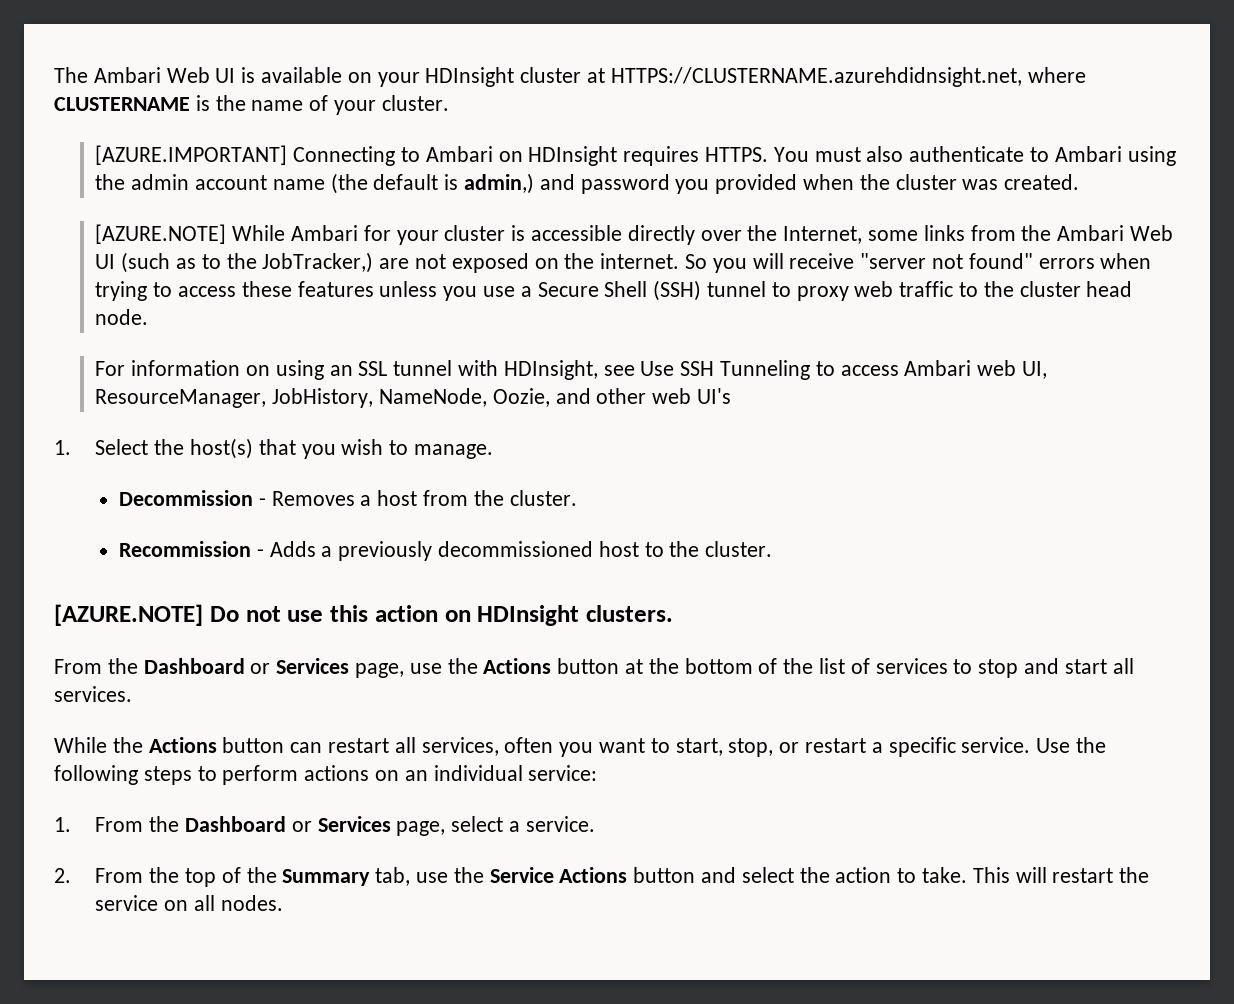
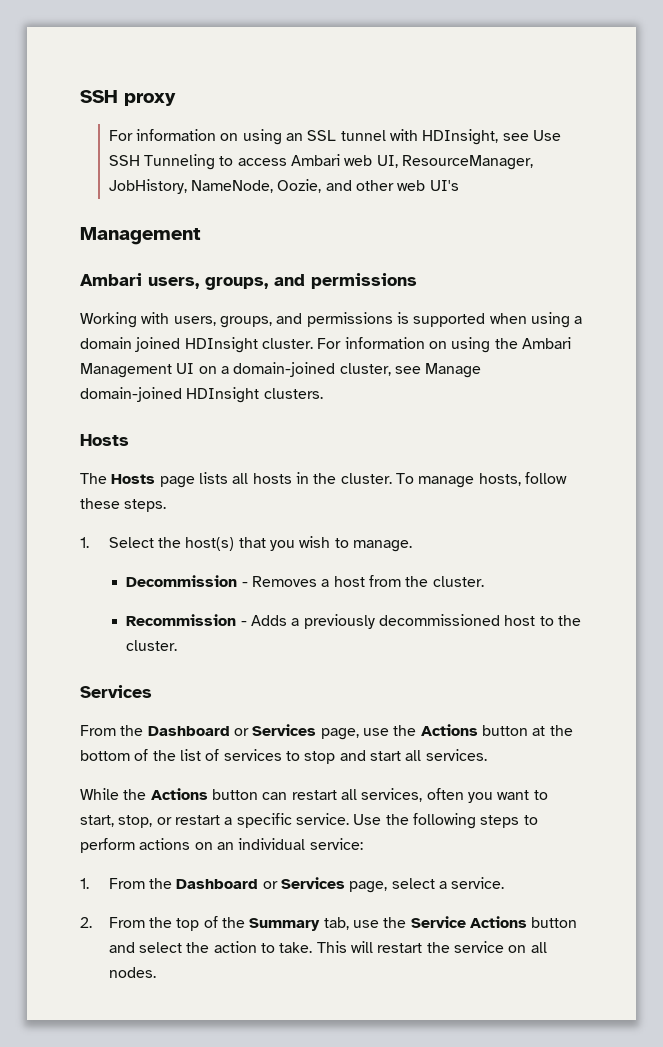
- The Ambari Web UI is available on your HDInsight cluster at HTTPS://CLUSTERNAME.azurehdidnsight.net, where CLUSTERNAME is the name of your cluster.
- [AZURE.IMPORTANT] Connecting to Ambari on HDInsight requires HTTPS. You must also authenticate to Ambari using the admin account name (the default is admin,) and password you provided when the cluster was created.
- [AZURE.NOTE] While Ambari for your cluster is accessible directly over the Internet, some links from the Ambari Web UI (such as to the JobTracker,) are not exposed on the internet. So you will receive "server not found" errors when trying to access these features unless you use a Secure Shell (SSH) tunnel to proxy web traffic to the cluster head node.
+ SSH proxy
  For information on using an SSL tunnel with HDInsight, see Use SSH Tunneling to access Ambari web UI, ResourceManager, JobHistory, NameNode, Oozie, and other web UI's
+ Management
+ Ambari users, groups, and permissions
+ Working with users, groups, and permissions is supported when using a domain joined HDInsight cluster. For information on using the Ambari Management UI on a domain-joined cluster, see Manage domain-joined HDInsight clusters.
+ Hosts
+ The Hosts page lists all hosts in the cluster. To manage hosts, follow these steps.
  Recommission - Adds a previously decommissioned host to the cluster.
- [AZURE.NOTE] Do not use this action on HDInsight clusters.
+ Services

